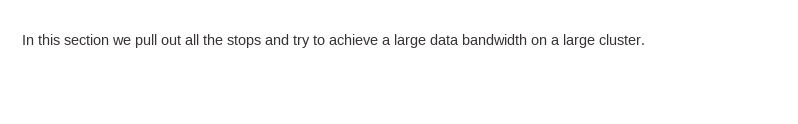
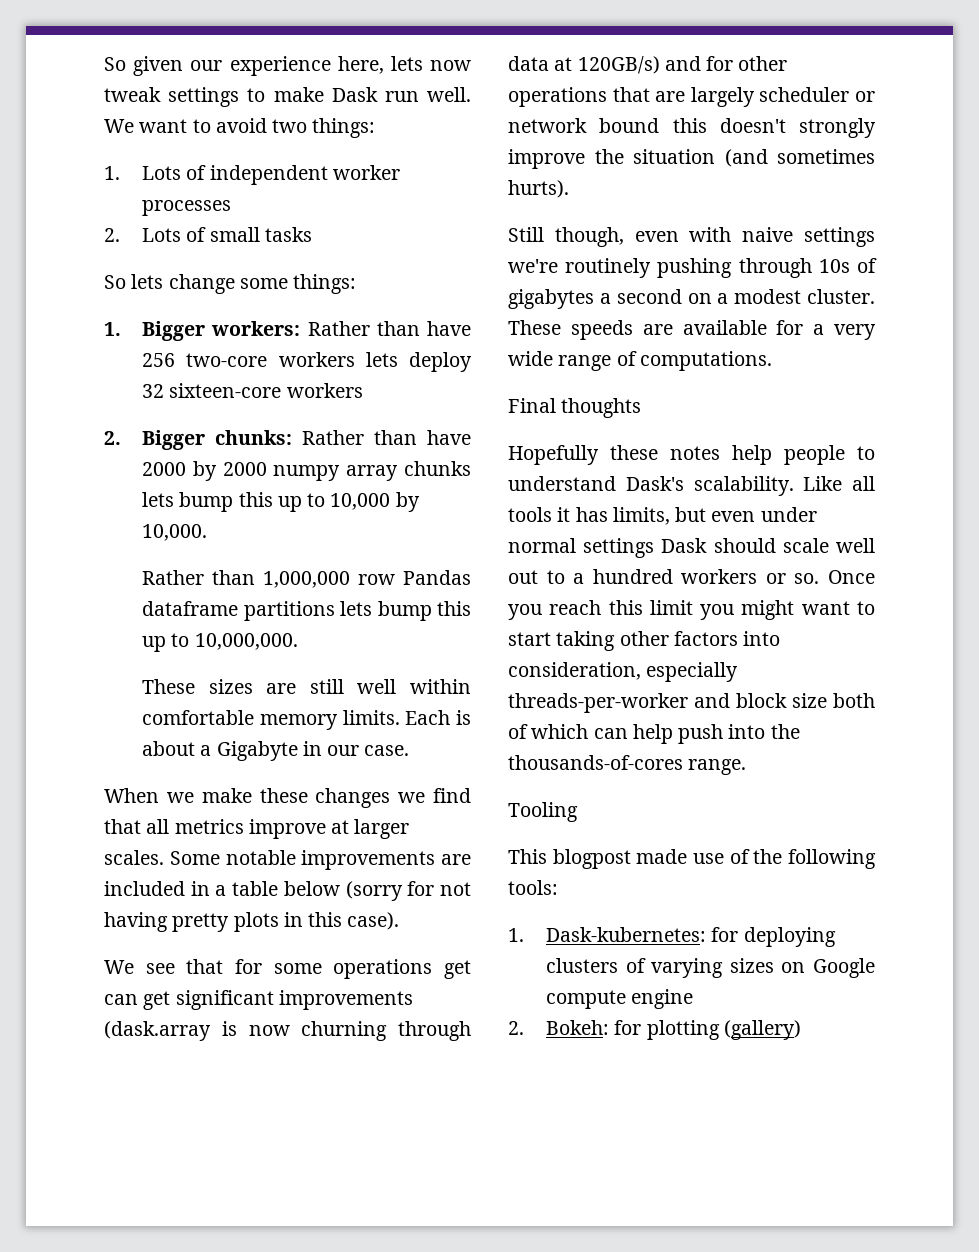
- In this section we pull out all the stops and try to achieve a large data bandwidth on a large cluster.
+ So given our experience here, lets now tweak settings to make Dask run well. We want to avoid two things:
+ 1. Lots of independent worker processes
+ 2. Lots of small tasks
+ So lets change some things:
+ 1. Bigger workers: Rather than have 256 two-core workers lets deploy 32 sixteen-core workers
+ 2. Bigger chunks: Rather than have 2000 by 2000 numpy array chunks lets bump this up to 10,000 by 10,000.
+ Rather than 1,000,000 row Pandas dataframe partitions lets bump this up to 10,000,000.
+ These sizes are still well within comfortable memory limits. Each is about a Gigabyte in our case.
+ When we make these changes we find that all metrics improve at larger scales. Some notable improvements are included in a table below (sorry for not having pretty plots in this case).
+ We see that for some operations get can get significant improvements (dask.array is now churning through data at 120GB/s) and for other operations that are largely scheduler or network bound this doesn't strongly improve the situation (and sometimes hurts).
+ Still though, even with naive settings we're routinely pushing through 10s of gigabytes a second on a modest cluster. These speeds are available for a very wide range of computations.
+ Final thoughts
+ Hopefully these notes help people to understand Dask's scalability. Like all tools it has limits, but even under normal settings Dask should scale well out to a hundred workers or so. Once you reach this limit you might want to start taking other factors into consideration, especially threads-per-worker and block size both of which can help push into the thousands-of-cores range.
+ Tooling
+ This blogpost made use of the following tools:
+ 1. Dask-kubernetes: for deploying clusters of varying sizes on Google compute engine
+ 2. Bokeh: for plotting (gallery)

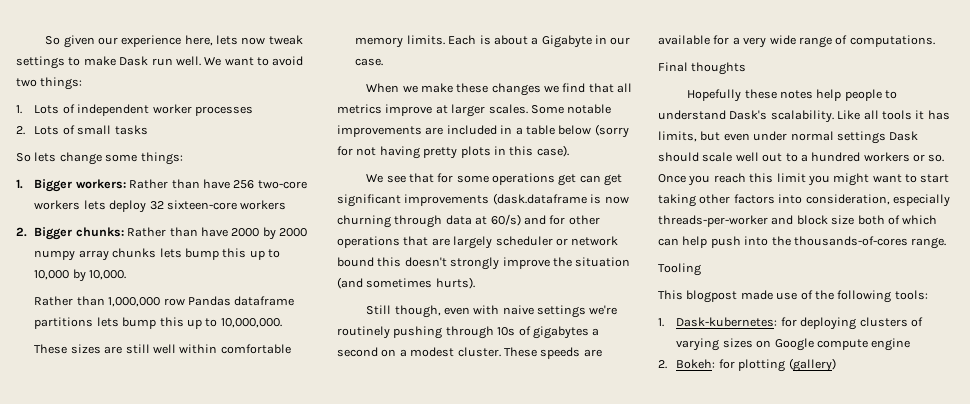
- We see that for some operations get can get significant improvements (dask.array is now churning through data at 120GB/s) and for other operations that are largely scheduler or network bound this doesn't strongly improve the situation (and sometimes hurts).
+ We see that for some operations get can get significant improvements (dask.dataframe is now churning through data at 60/s) and for other operations that are largely scheduler or network bound this doesn't strongly improve the situation (and sometimes hurts).

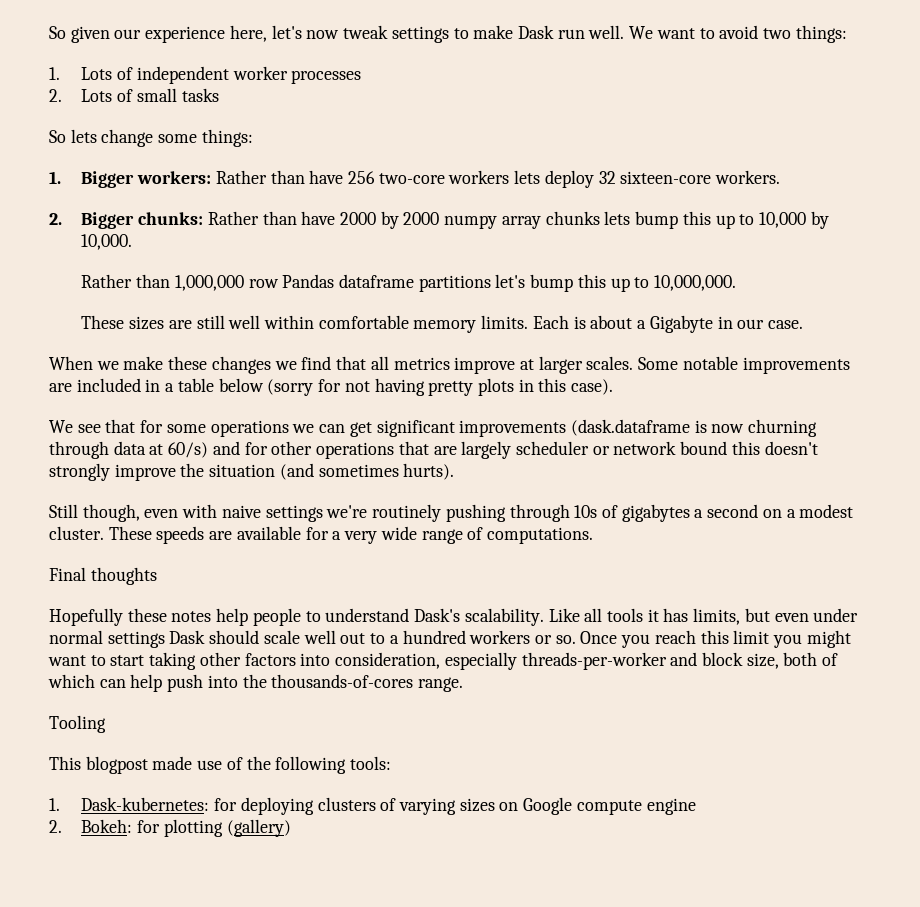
- So given our experience here, lets now tweak settings to make Dask run well.
+ So given our experience here, let's now tweak settings to make Dask run well.
- 1. Bigger workers: Rather than have 256 two-core workers lets deploy 32 sixteen-core workers
+ 1. Bigger workers: Rather than have 256 two-core workers lets deploy 32 sixteen-core workers.
- Rather than 1,000,000 row Pandas dataframe partitions lets bump this up to 10,000,000.
+ Rather than 1,000,000 row Pandas dataframe partitions let's bump this up to 10,000,000.
- We see that for some operations get can get significant improvements (dask.dataframe is now churning through data at 60/s) and for other operations that are largely scheduler or network bound this doesn't strongly improve the situation (and sometimes hurts).
+ We see that for some operations we can get significant improvements (dask.dataframe is now churning through data at 60/s) and for other operations that are largely scheduler or network bound this doesn't strongly improve the situation (and sometimes hurts).
- Once you reach this limit you might want to start taking other factors into consideration, especially threads-per-worker and block size both of which can help push into the thousands-of-cores range.
+ Once you reach this limit you might want to start taking other factors into consideration, especially threads-per-worker and block size, both of which can help push into the thousands-of-cores range.

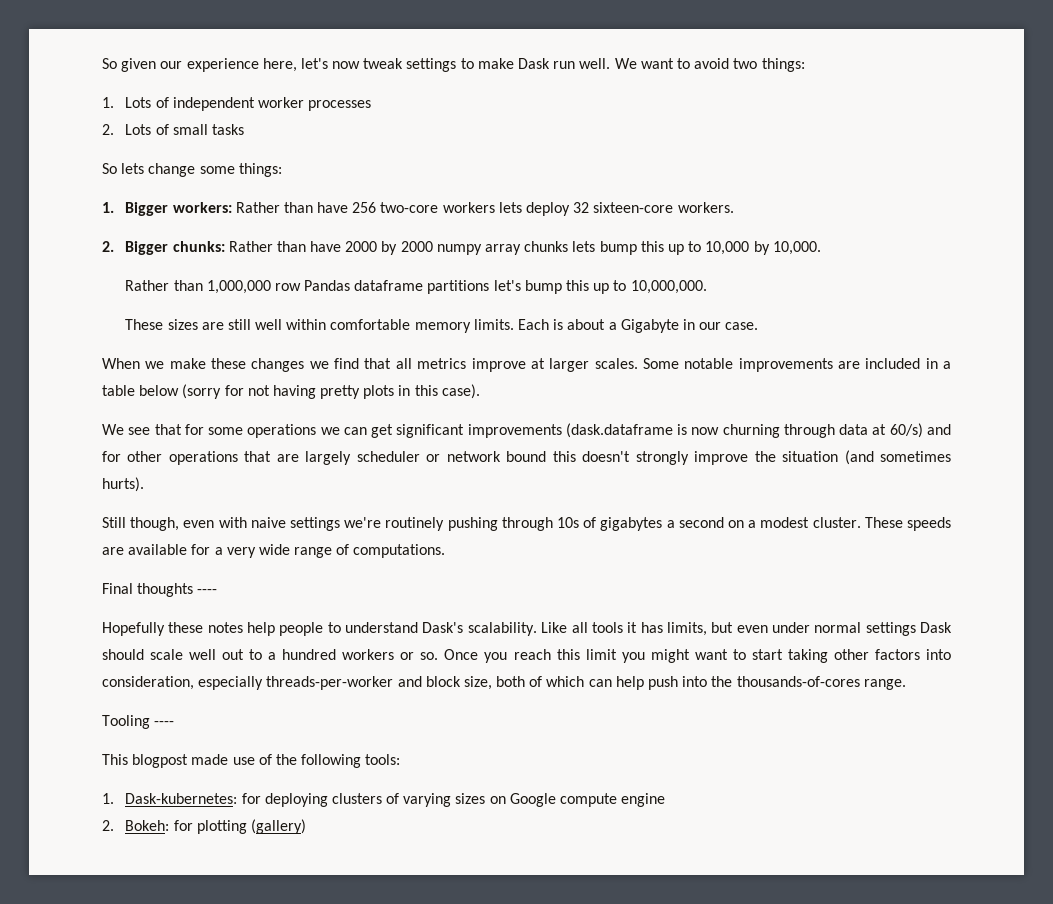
- Final thoughts
+ Final thoughts ----
- Tooling
+ Tooling ----

